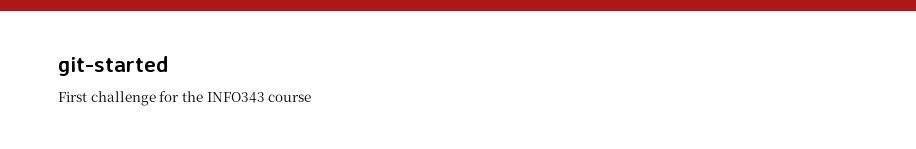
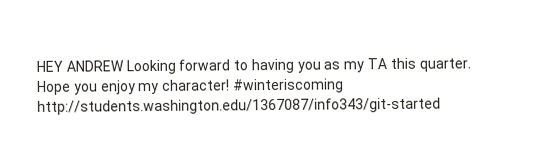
- git-started
- First challenge for the INFO343 course
+ HEY ANDREW Looking forward to having you as my TA this quarter. Hope you enjoy my character! #winteriscoming http://students.washington.edu/1367087/info343/git-started

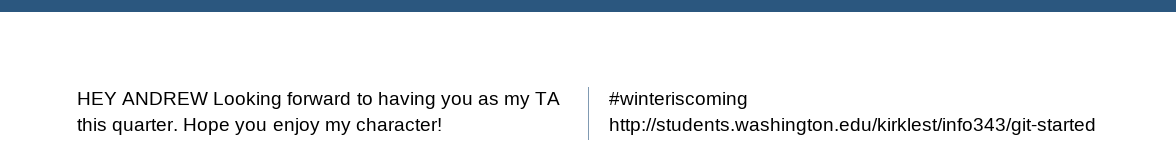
- #winteriscoming http://students.washington.edu/1367087/info343/git-started
+ #winteriscoming http://students.washington.edu/kirklest/info343/git-started

